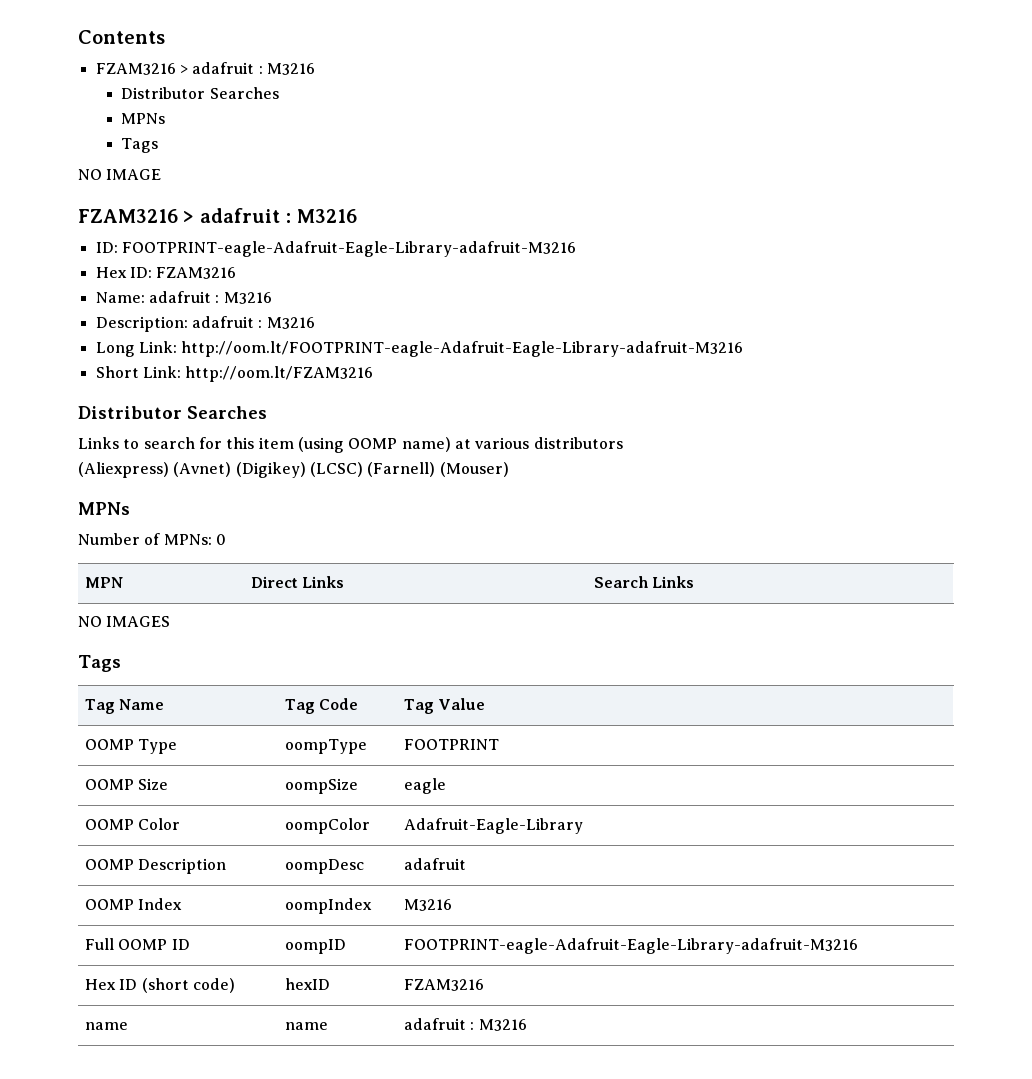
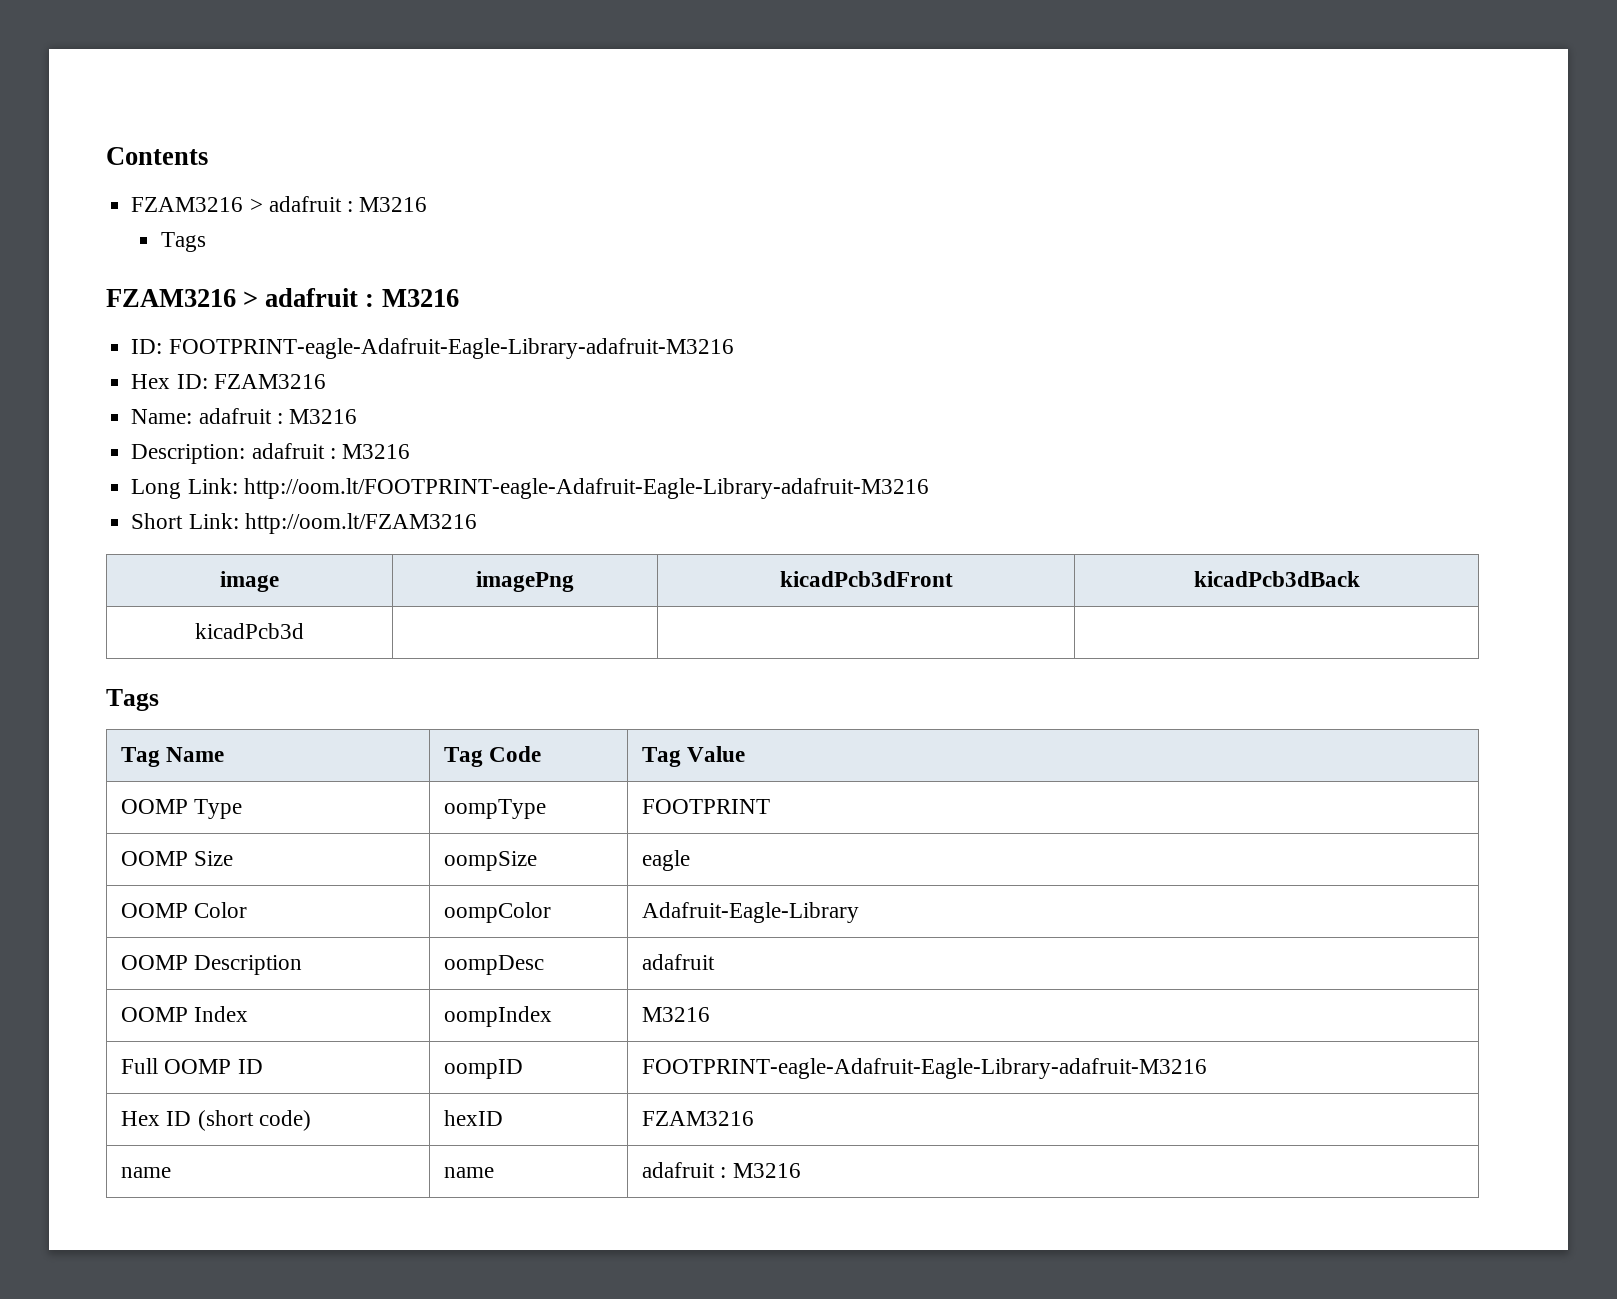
  Contents
  FZAM3216 > adafruit : M3216
- Distributor Searches
- MPNs
  Tags
- NO IMAGE
  Short Link: http://oom.lt/FZAM3216
- Distributor Searches
- Links to search for this item (using OOMP name) at various distributors
- (Aliexpress) (Avnet) (Digikey) (LCSC) (Farnell) (Mouser)
- MPNs
- Number of MPNs: 0
- MPN | Direct Links | Search Links
- NO IMAGES
+ image | imagePng | kicadPcb3dFront | kicadPcb3dBack
+ kicadPcb3d | | |

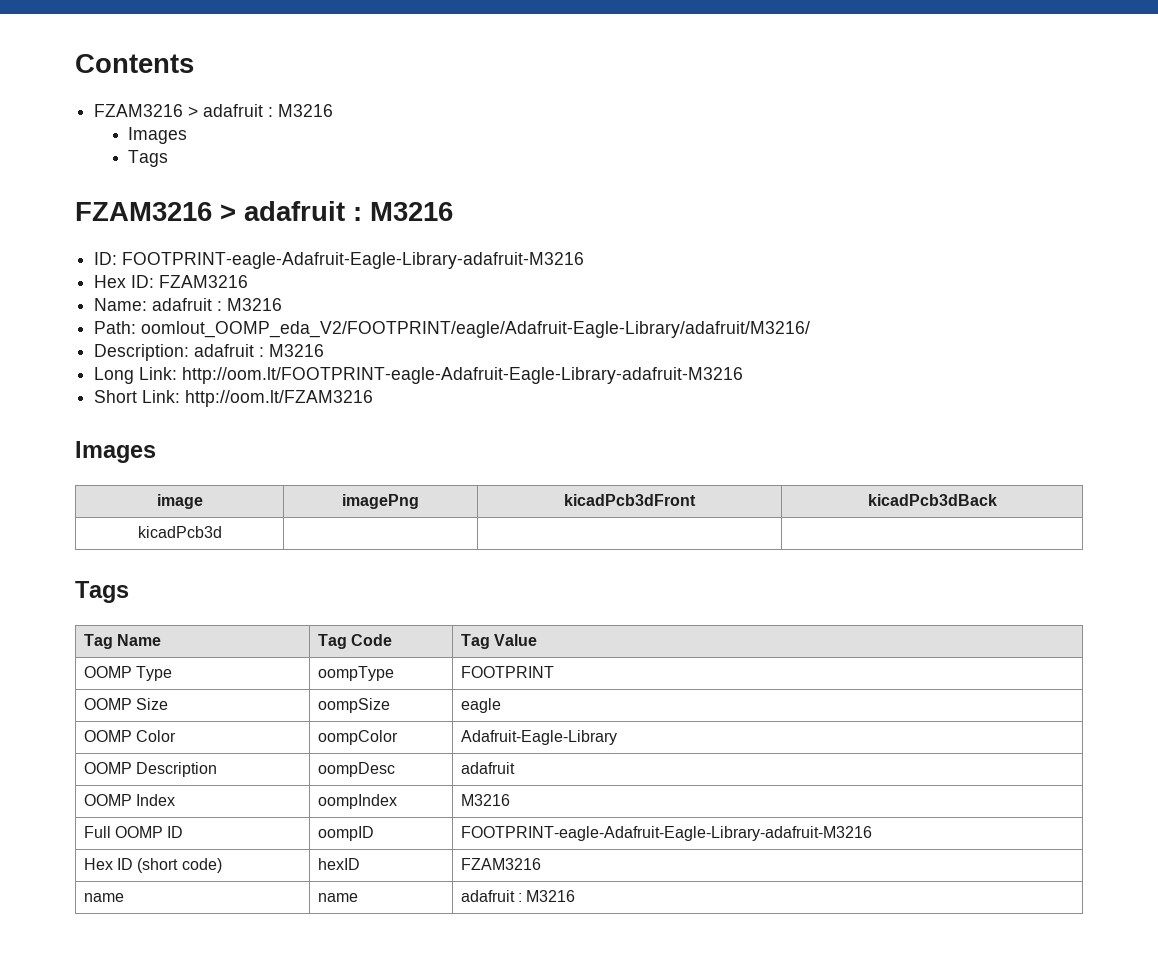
  Contents
  FZAM3216 > adafruit : M3216
+ Images
+ Path: oomlout_OOMP_eda_V2/FOOTPRINT/eagle/Adafruit-Eagle-Library/adafruit/M3216/
  Short Link: http://oom.lt/FZAM3216
+ Images

